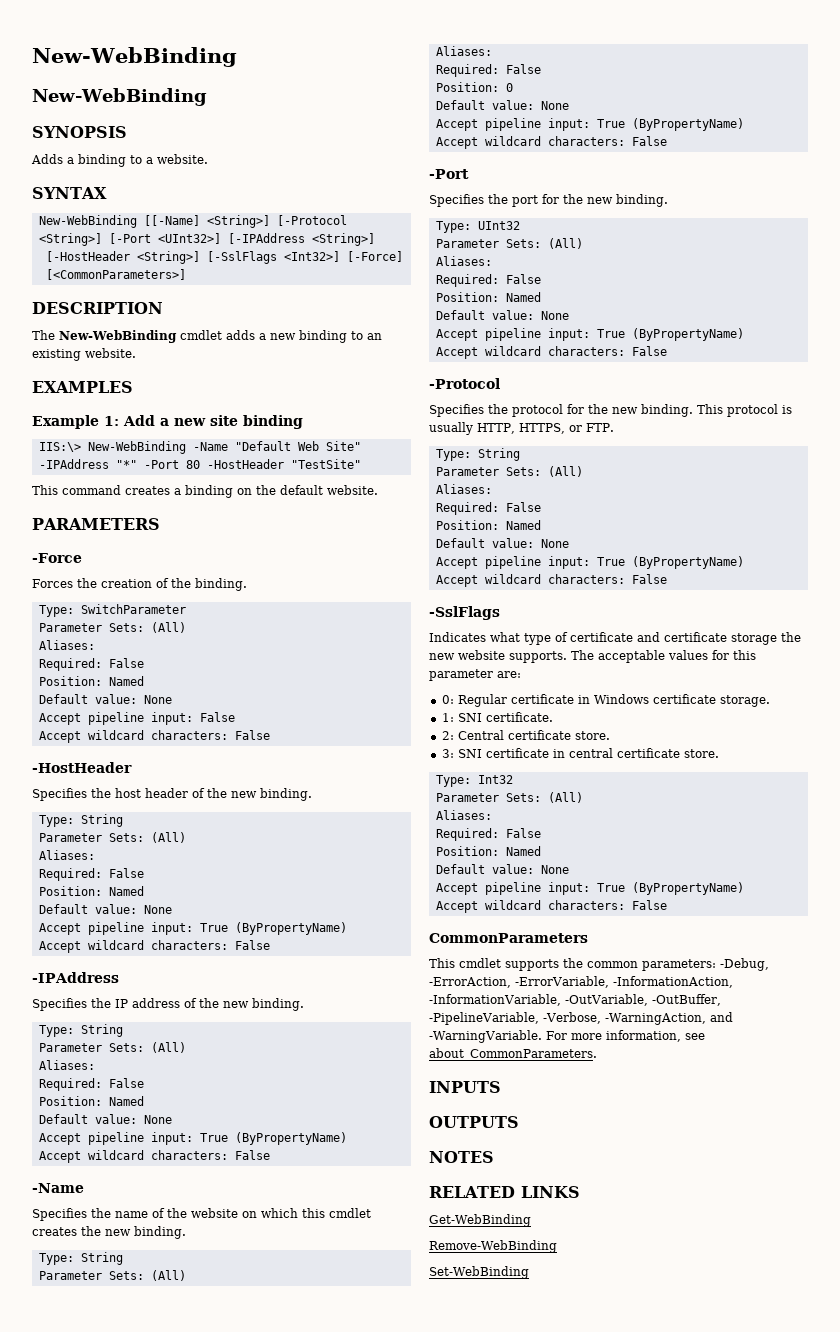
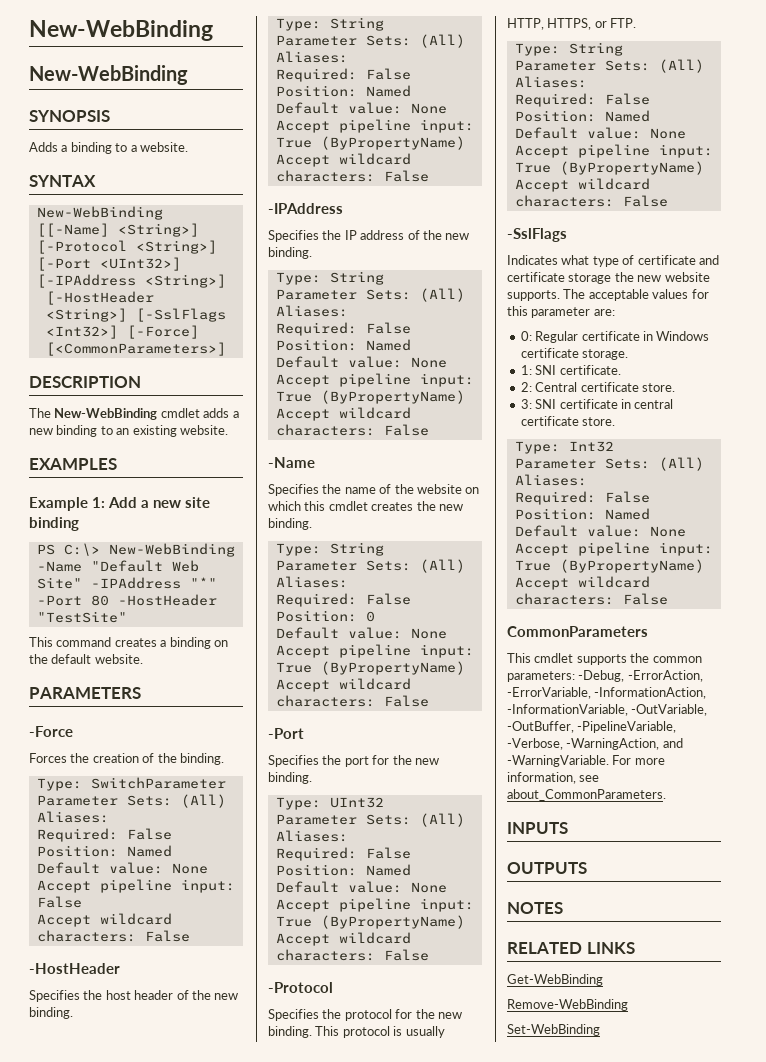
- IIS:\> New-WebBinding -Name "Default Web Site" -IPAddress "*" -Port 80 -HostHeader "TestSite"
+ PS C:\> New-WebBinding -Name "Default Web Site" -IPAddress "*" -Port 80 -HostHeader "TestSite"

